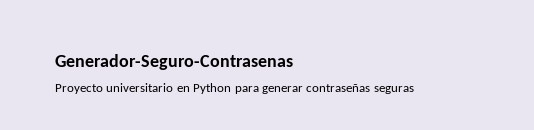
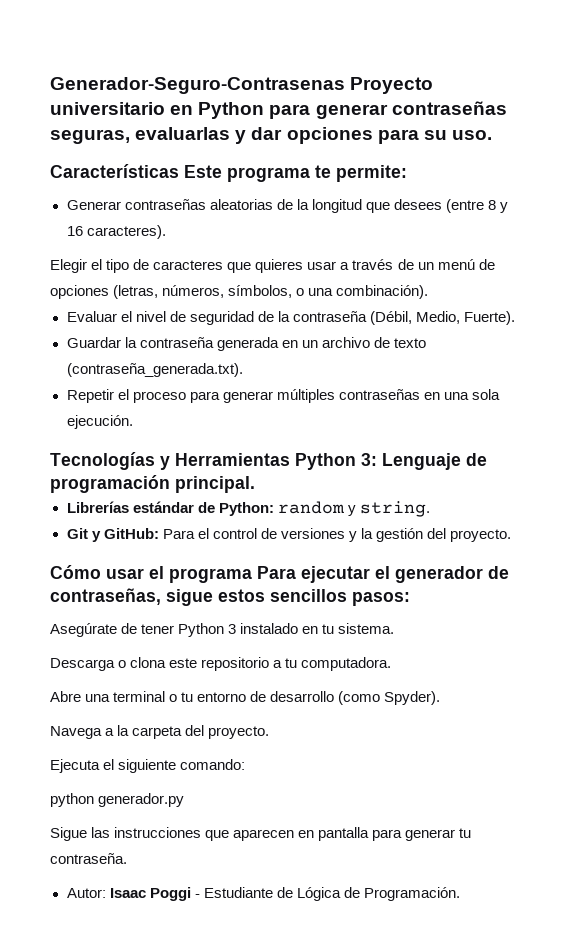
- Generador-Seguro-Contrasenas
- Proyecto universitario en Python para generar contraseñas seguras
+ Generador-Seguro-Contrasenas Proyecto universitario en Python para generar contraseñas seguras, evaluarlas y dar opciones para su uso.
+ Características Este programa te permite:
+ Generar contraseñas aleatorias de la longitud que desees (entre 8 y 16 caracteres).
+ Elegir el tipo de caracteres que quieres usar a través de un menú de opciones (letras, números, símbolos, o una combinación).
+ Evaluar el nivel de seguridad de la contraseña (Débil, Medio, Fuerte).
+ Guardar la contraseña generada en un archivo de texto (contraseña_generada.txt).
+ Repetir el proceso para generar múltiples contraseñas en una sola ejecución.
+ Tecnologías y Herramientas Python 3: Lenguaje de programación principal.
+ Librerías estándar de Python: random y string.
+ Git y GitHub: Para el control de versiones y la gestión del proyecto.
+ Cómo usar el programa Para ejecutar el generador de contraseñas, sigue estos sencillos pasos:
+ Asegúrate de tener Python 3 instalado en tu sistema.
+ Descarga o clona este repositorio a tu computadora.
+ Abre una terminal o tu entorno de desarrollo (como Spyder).
+ Navega a la carpeta del proyecto.
+ Ejecuta el siguiente comando:
+ python generador.py
+ Sigue las instrucciones que aparecen en pantalla para generar tu contraseña.
+ Autor: Isaac Poggi - Estudiante de Lógica de Programación.

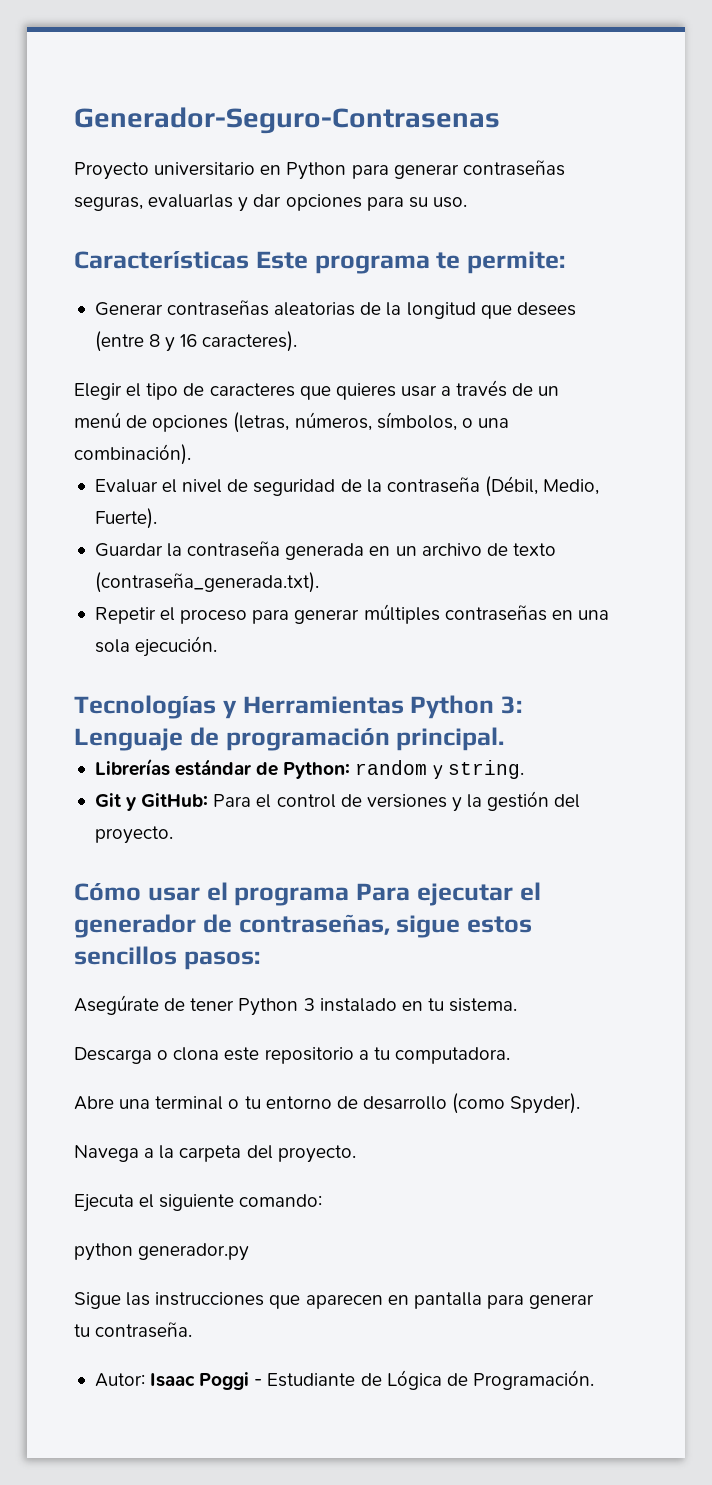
- Generador-Seguro-Contrasenas Proyecto universitario en Python para generar contraseñas seguras, evaluarlas y dar opciones para su uso.
+ Generador-Seguro-Contrasenas
+ Proyecto universitario en Python para generar contraseñas seguras, evaluarlas y dar opciones para su uso.

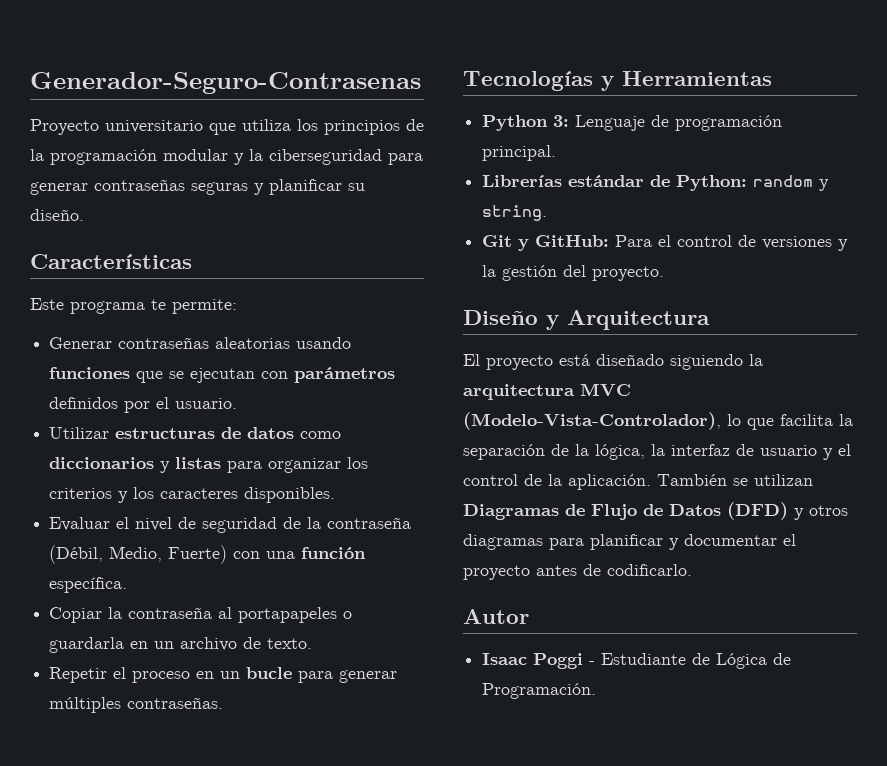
- Proyecto universitario en Python para generar contraseñas seguras, evaluarlas y dar opciones para su uso.
+ Proyecto universitario que utiliza los principios de la programación modular y la ciberseguridad para generar contraseñas seguras y planificar su diseño.
- Características Este programa te permite:
+ Características
+ Este programa te permite:
- Generar contraseñas aleatorias de la longitud que desees (entre 8 y 16 caracteres).
- Elegir el tipo de caracteres que quieres usar a través de un menú de opciones (letras, números, símbolos, o una combinación).
+ Generar contraseñas aleatorias usando funciones que se ejecutan con parámetros definidos por el usuario.
+ Utilizar estructuras de datos como diccionarios y listas para organizar los criterios y los caracteres disponibles.
- Evaluar el nivel de seguridad de la contraseña (Débil, Medio, Fuerte).
- Guardar la contraseña generada en un archivo de texto (contraseña_generada.txt).
+ Evaluar el nivel de seguridad de la contraseña (Débil, Medio, Fuerte) con una función específica.
+ Copiar la contraseña al portapapeles o guardarla en un archivo de texto.
- Repetir el proceso para generar múltiples contraseñas en una sola ejecución.
+ Repetir el proceso en un bucle para generar múltiples contraseñas.
- Tecnologías y Herramientas Python 3: Lenguaje de programación principal.
+ Tecnologías y Herramientas
+ Python 3: Lenguaje de programación principal.
- Cómo usar el programa Para ejecutar el generador de contraseñas, sigue estos sencillos pasos:
- Asegúrate de tener Python 3 instalado en tu sistema.
- Descarga o clona este repositorio a tu computadora.
- Abre una terminal o tu entorno de desarrollo (como Spyder).
- Navega a la carpeta del proyecto.
- Ejecuta el siguiente comando:
- python generador.py
- Sigue las instrucciones que aparecen en pantalla para generar tu contraseña.
- Autor: Isaac Poggi - Estudiante de Lógica de Programación.
+ Diseño y Arquitectura
+ El proyecto está diseñado siguiendo la arquitectura MVC (Modelo-Vista-Controlador), lo que facilita la separación de la lógica, la interfaz de usuario y el control de la aplicación. También se utilizan Diagramas de Flujo de Datos (DFD) y otros diagramas para planificar y documentar el proyecto antes de codificarlo.
+ Autor
+ Isaac Poggi - Estudiante de Lógica de Programación.

